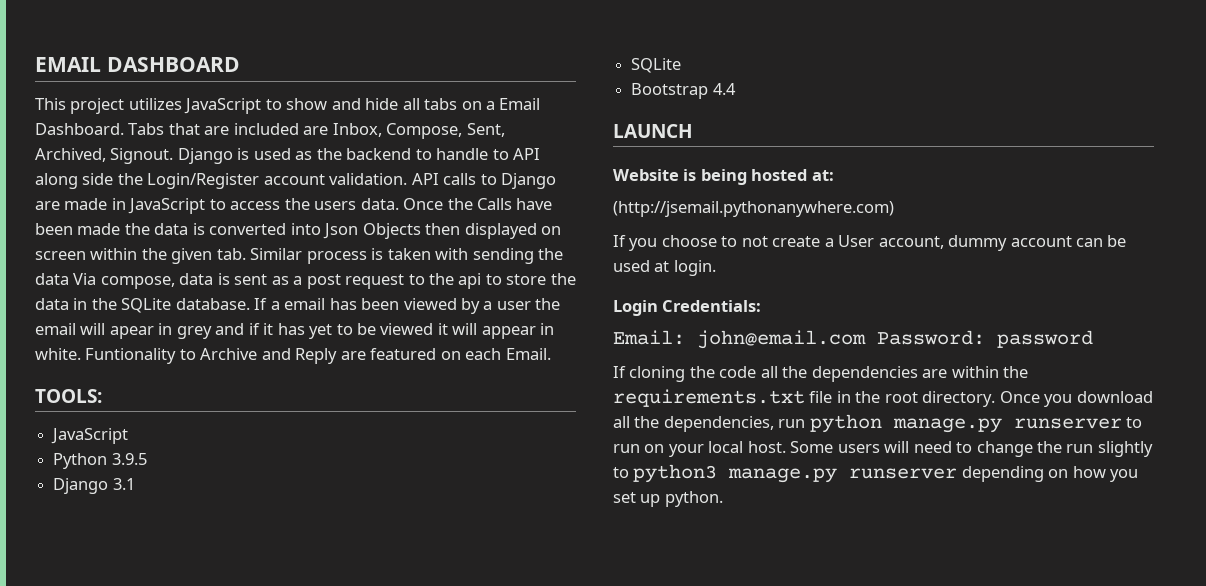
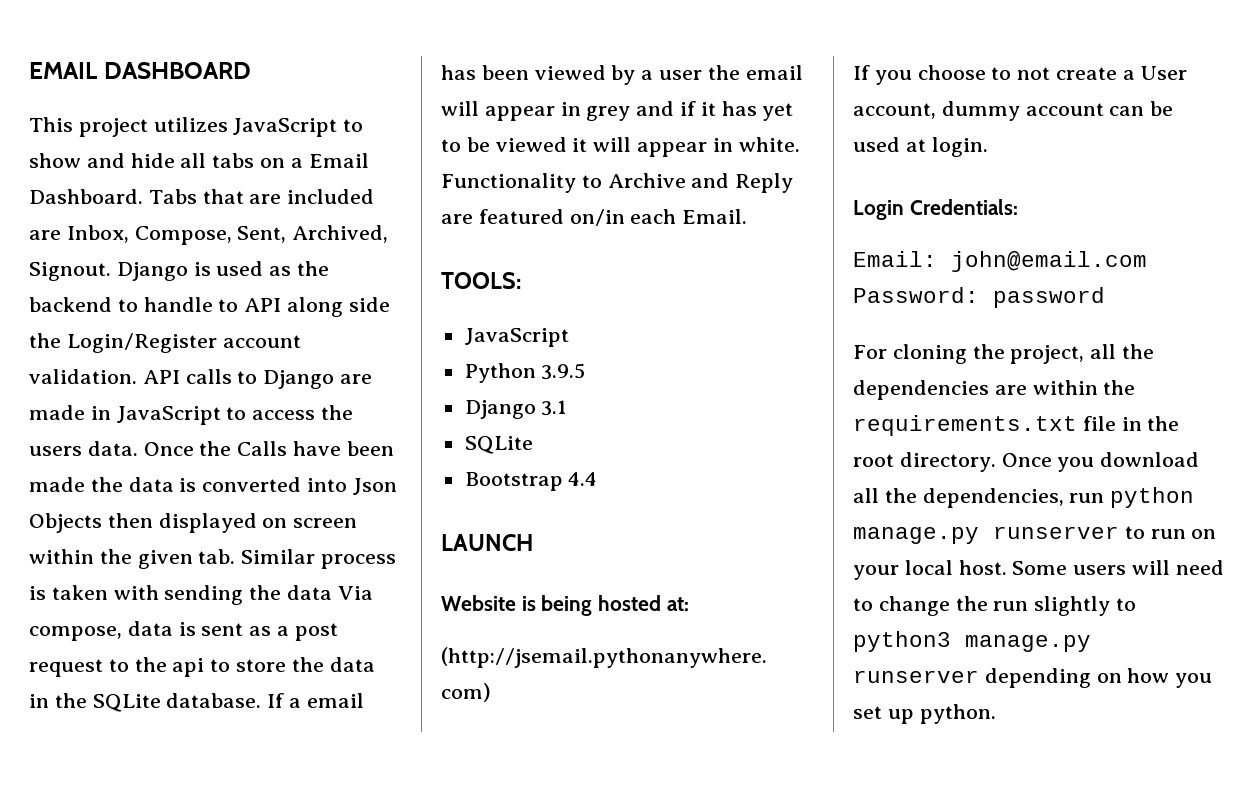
- If a email has been viewed by a user the email will apear in grey and if it has yet to be viewed it will appear in white.
+ If a email has been viewed by a user the email will appear in grey and if it has yet to be viewed it will appear in white.
- Funtionality to Archive and Reply are featured on each Email.
+ Functionality to Archive and Reply are featured on/in each Email.
- If cloning the code all the dependencies are within the requirements.txt file in the root directory.
+ For cloning the project, all the dependencies are within the requirements.txt file in the root directory.

